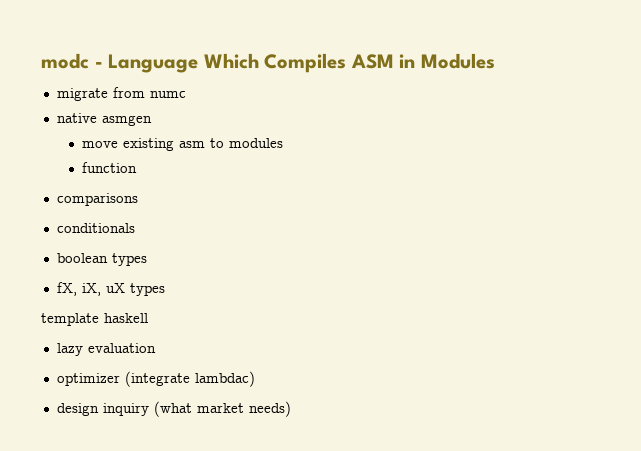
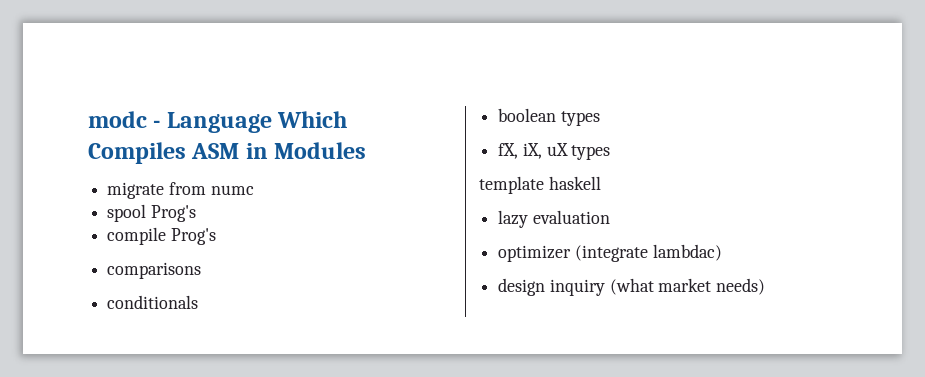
- native asmgen
- move existing asm to modules
- function
+ spool Prog's
+ compile Prog's

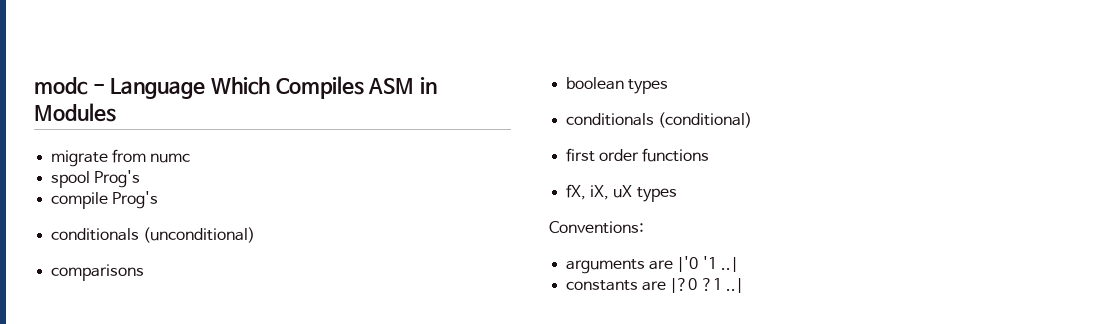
+ conditionals (unconditional)
- conditionals
+ conditionals (conditional)
+ first order functions
- template haskell
- lazy evaluation
- optimizer (integrate lambdac)
- design inquiry (what market needs)
+ Conventions:
+ arguments are |'0 '1 ..|
+ constants are |?0 ?1 ..|

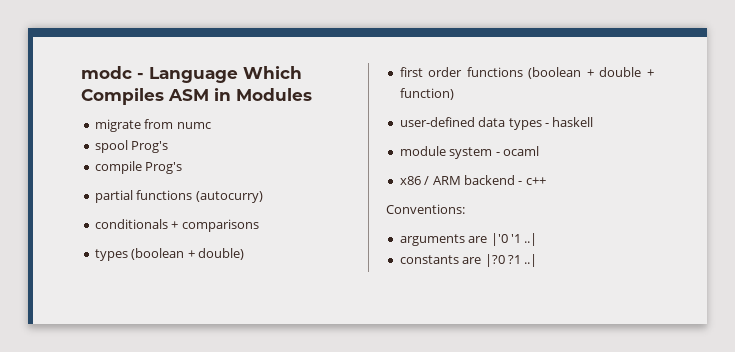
- conditionals (unconditional)
- comparisons
+ partial functions (autocurry)
+ conditionals + comparisons
- boolean types
- conditionals (conditional)
+ types (boolean + double)
- first order functions
- fX, iX, uX types
+ first order functions (boolean + double + function)
+ user-defined data types - haskell
+ module system - ocaml
+ x86 / ARM backend - c++

